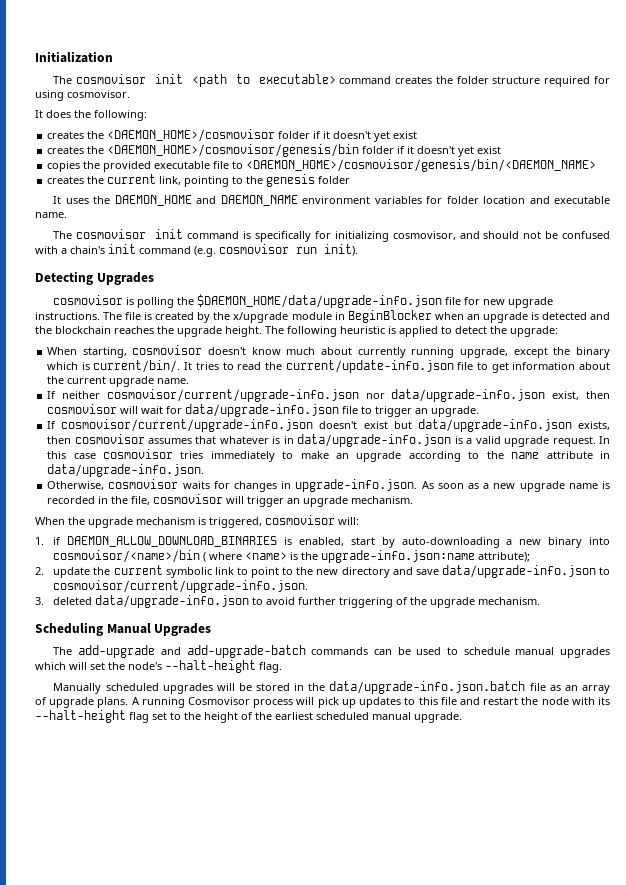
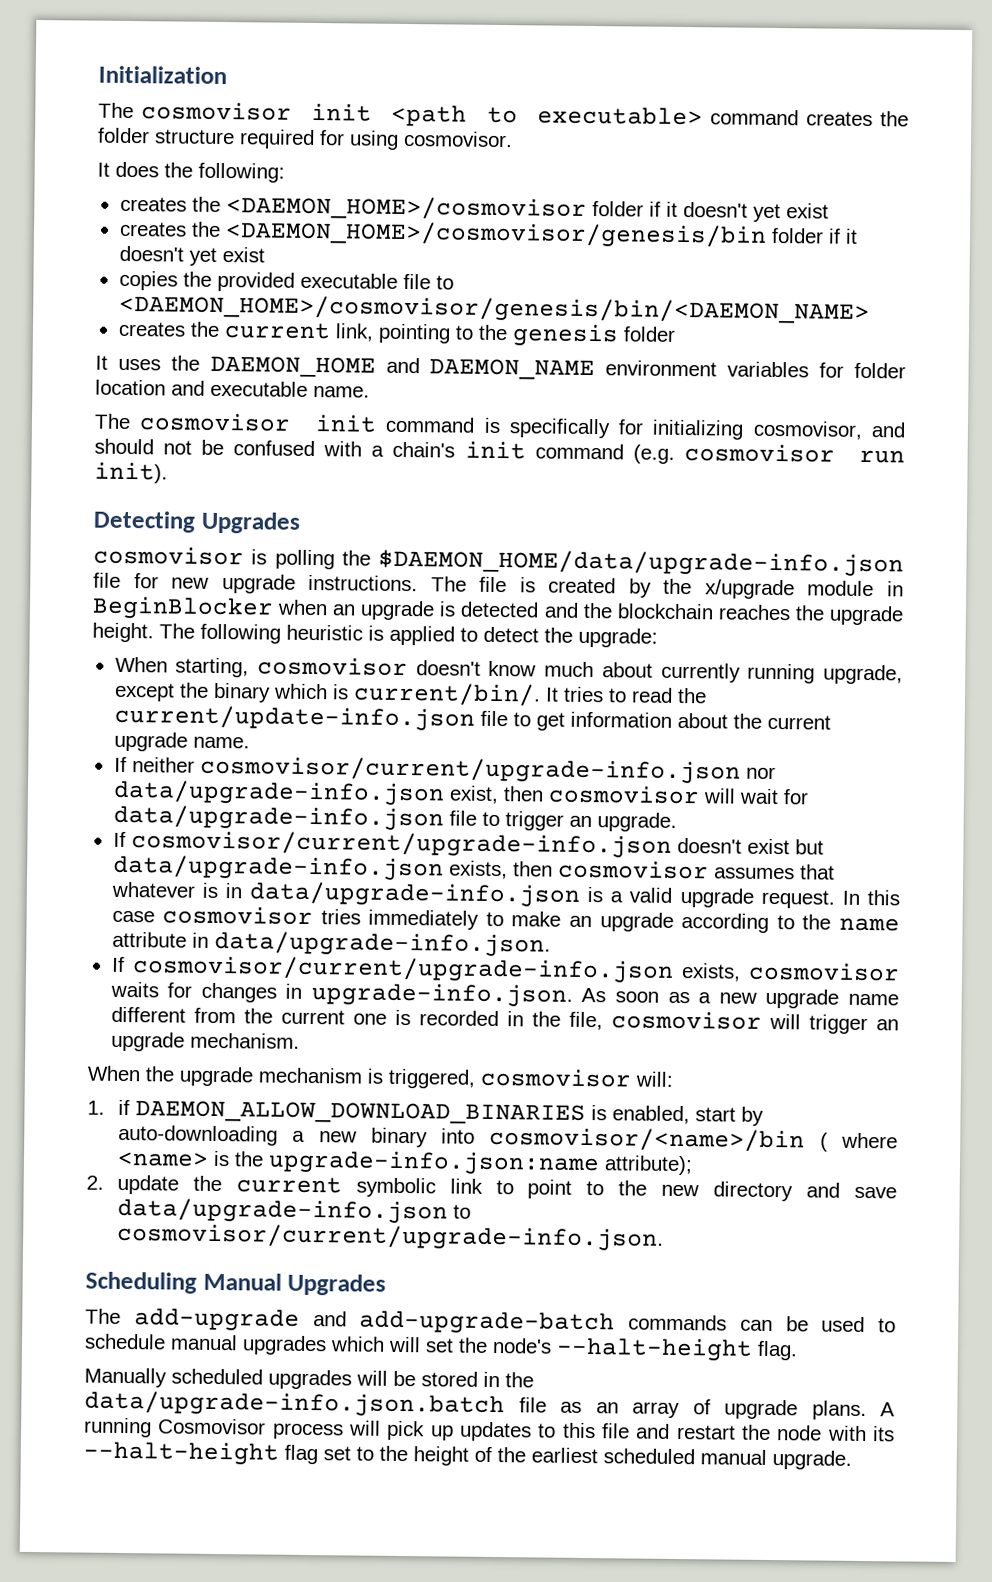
- Otherwise, cosmovisor waits for changes in upgrade-info.json. As soon as a new upgrade name is recorded in the file, cosmovisor will trigger an upgrade mechanism.
+ If cosmovisor/current/upgrade-info.json exists, cosmovisor waits for changes in upgrade-info.json. As soon as a new upgrade name different from the current one is recorded in the file, cosmovisor will trigger an upgrade mechanism.
- 3. deleted data/upgrade-info.json to avoid further triggering of the upgrade mechanism.

